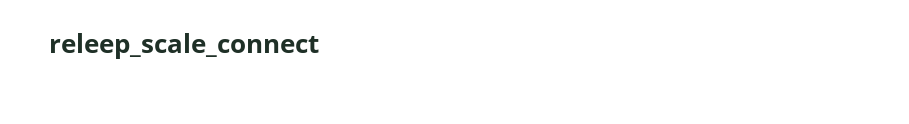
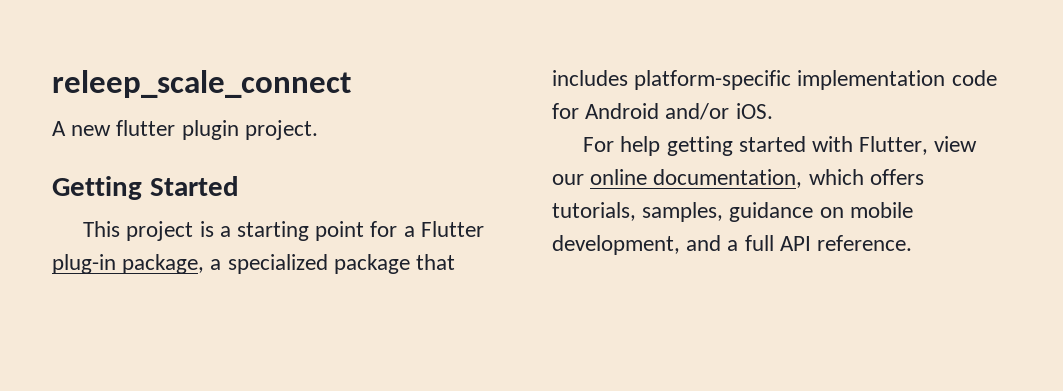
+ A new flutter plugin project.
+ Getting Started
+ This project is a starting point for a Flutter plug-in package, a specialized package that includes platform-specific implementation code for Android and/or iOS.
+ For help getting started with Flutter, view our online documentation, which offers tutorials, samples, guidance on mobile development, and a full API reference.

